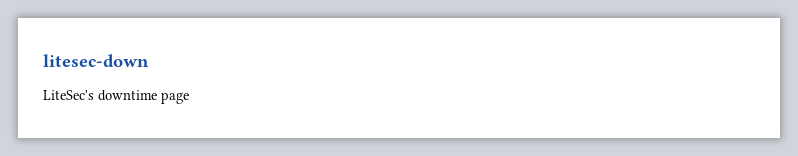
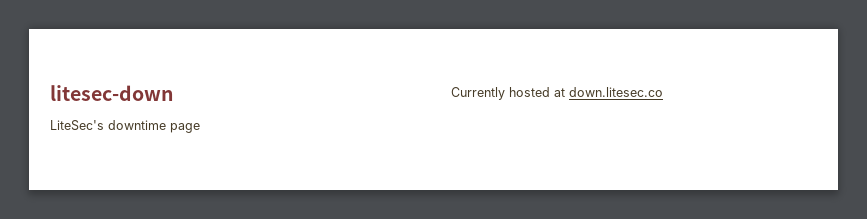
+ Currently hosted at down.litesec.co

